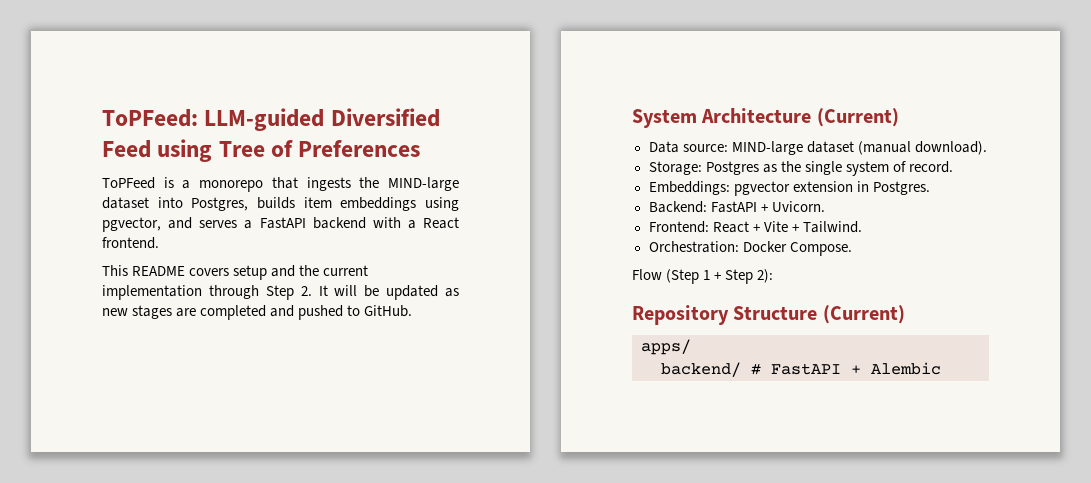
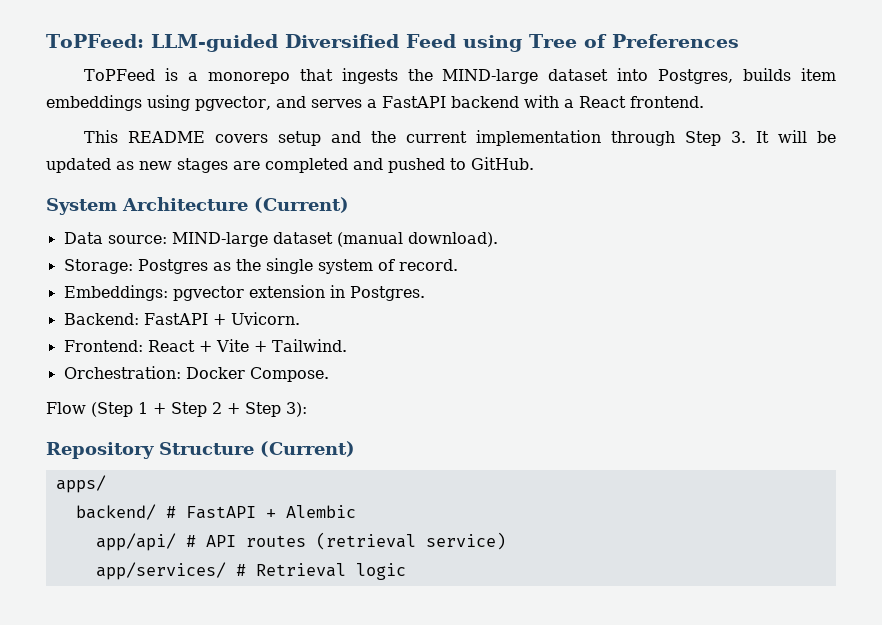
- This README covers setup and the current implementation through Step 2. It will be updated as new stages are completed and pushed to GitHub.
+ This README covers setup and the current implementation through Step 3. It will be updated as new stages are completed and pushed to GitHub.
- Flow (Step 1 + Step 2):
+ Flow (Step 1 + Step 2 + Step 3):
+ app/api/ # API routes (retrieval service)
+ app/services/ # Retrieval logic

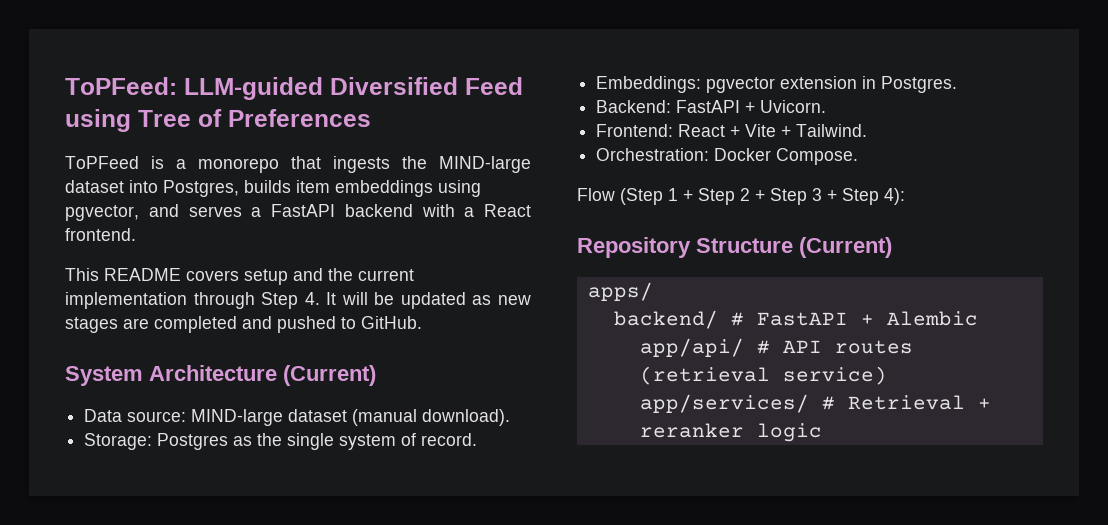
- This README covers setup and the current implementation through Step 3. It will be updated as new stages are completed and pushed to GitHub.
+ This README covers setup and the current implementation through Step 4. It will be updated as new stages are completed and pushed to GitHub.
- Flow (Step 1 + Step 2 + Step 3):
+ Flow (Step 1 + Step 2 + Step 3 + Step 4):
- app/services/ # Retrieval logic
+ app/services/ # Retrieval + reranker logic

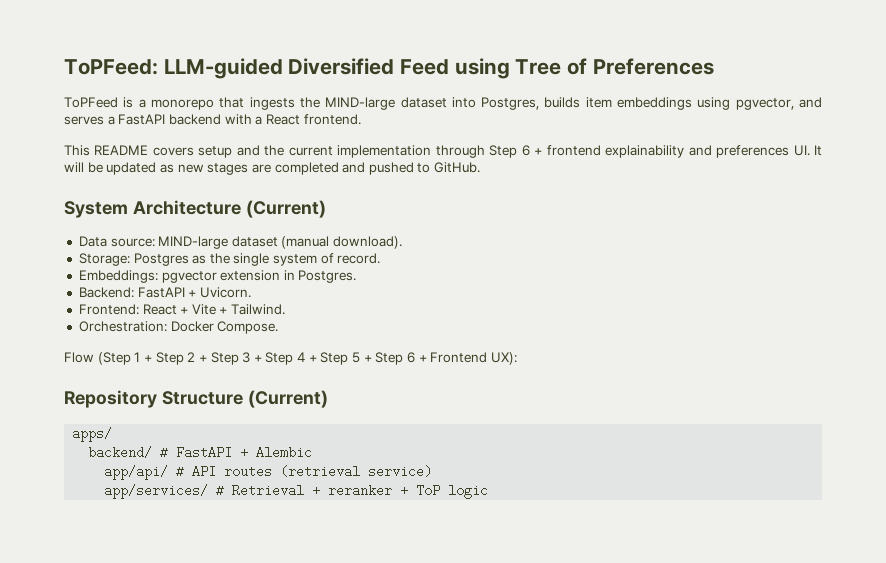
- This README covers setup and the current implementation through Step 4. It will be updated as new stages are completed and pushed to GitHub.
+ This README covers setup and the current implementation through Step 6 + frontend explainability and preferences UI. It will be updated as new stages are completed and pushed to GitHub.
- Flow (Step 1 + Step 2 + Step 3 + Step 4):
+ Flow (Step 1 + Step 2 + Step 3 + Step 4 + Step 5 + Step 6 + Frontend UX):
- app/services/ # Retrieval + reranker logic
+ app/services/ # Retrieval + reranker + ToP logic

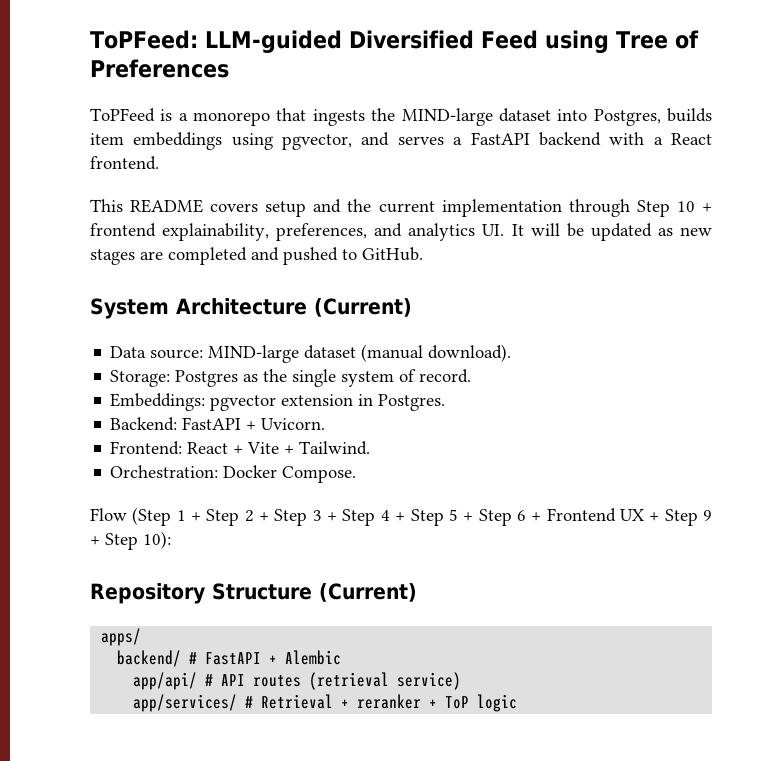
- This README covers setup and the current implementation through Step 6 + frontend explainability and preferences UI. It will be updated as new stages are completed and pushed to GitHub.
+ This README covers setup and the current implementation through Step 10 + frontend explainability, preferences, and analytics UI. It will be updated as new stages are completed and pushed to GitHub.
- Flow (Step 1 + Step 2 + Step 3 + Step 4 + Step 5 + Step 6 + Frontend UX):
+ Flow (Step 1 + Step 2 + Step 3 + Step 4 + Step 5 + Step 6 + Frontend UX + Step 9 + Step 10):

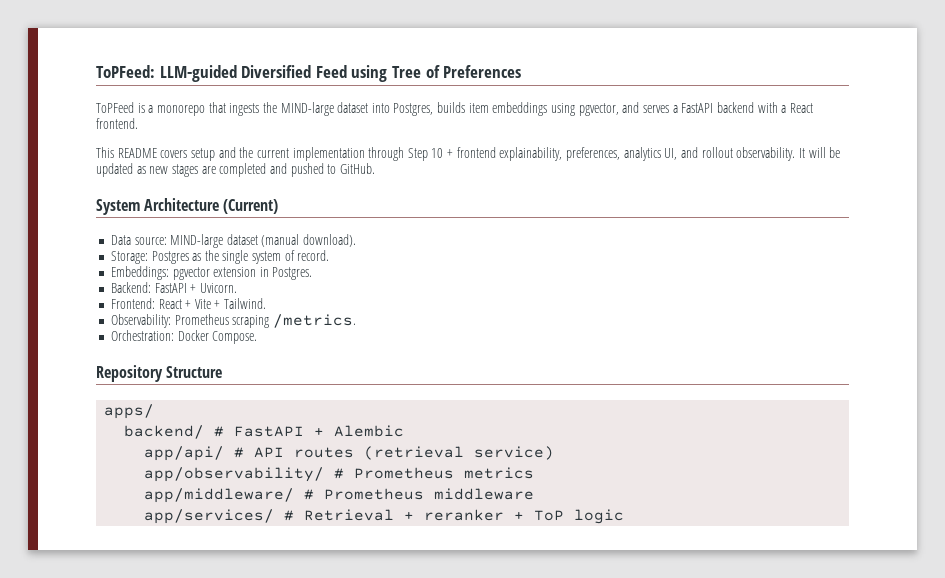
- This README covers setup and the current implementation through Step 10 + frontend explainability, preferences, and analytics UI. It will be updated as new stages are completed and pushed to GitHub.
+ This README covers setup and the current implementation through Step 10 + frontend explainability, preferences, analytics UI, and rollout observability. It will be updated as new stages are completed and pushed to GitHub.
+ Observability: Prometheus scraping /metrics.
- Flow (Step 1 + Step 2 + Step 3 + Step 4 + Step 5 + Step 6 + Frontend UX + Step 9 + Step 10):
- Repository Structure (Current)
+ Repository Structure
+ app/observability/ # Prometheus metrics
+ app/middleware/ # Prometheus middleware

